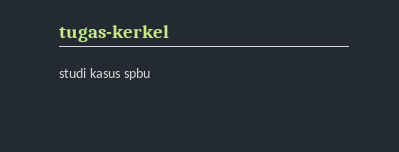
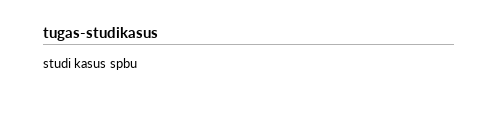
- tugas-kerkel
+ tugas-studikasus

